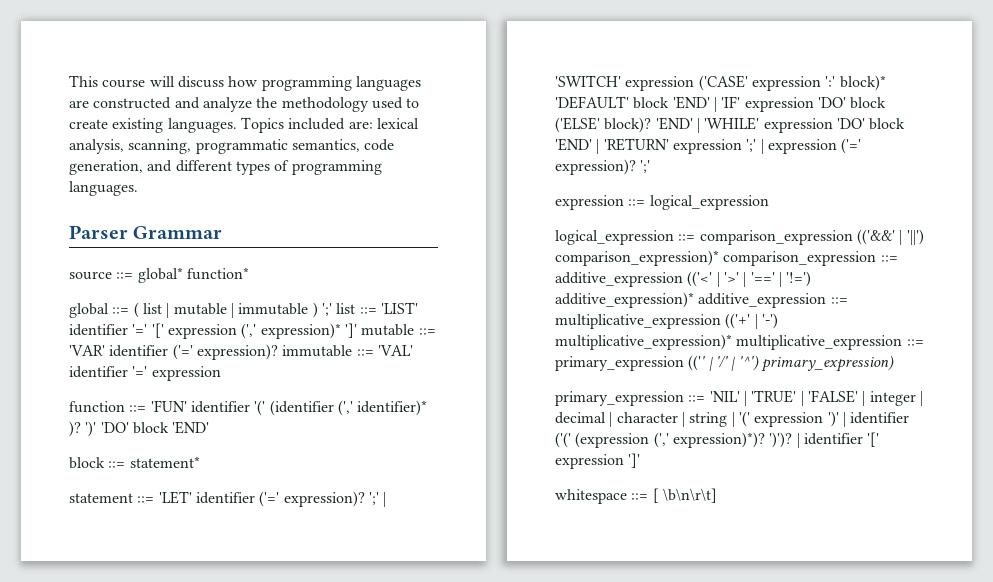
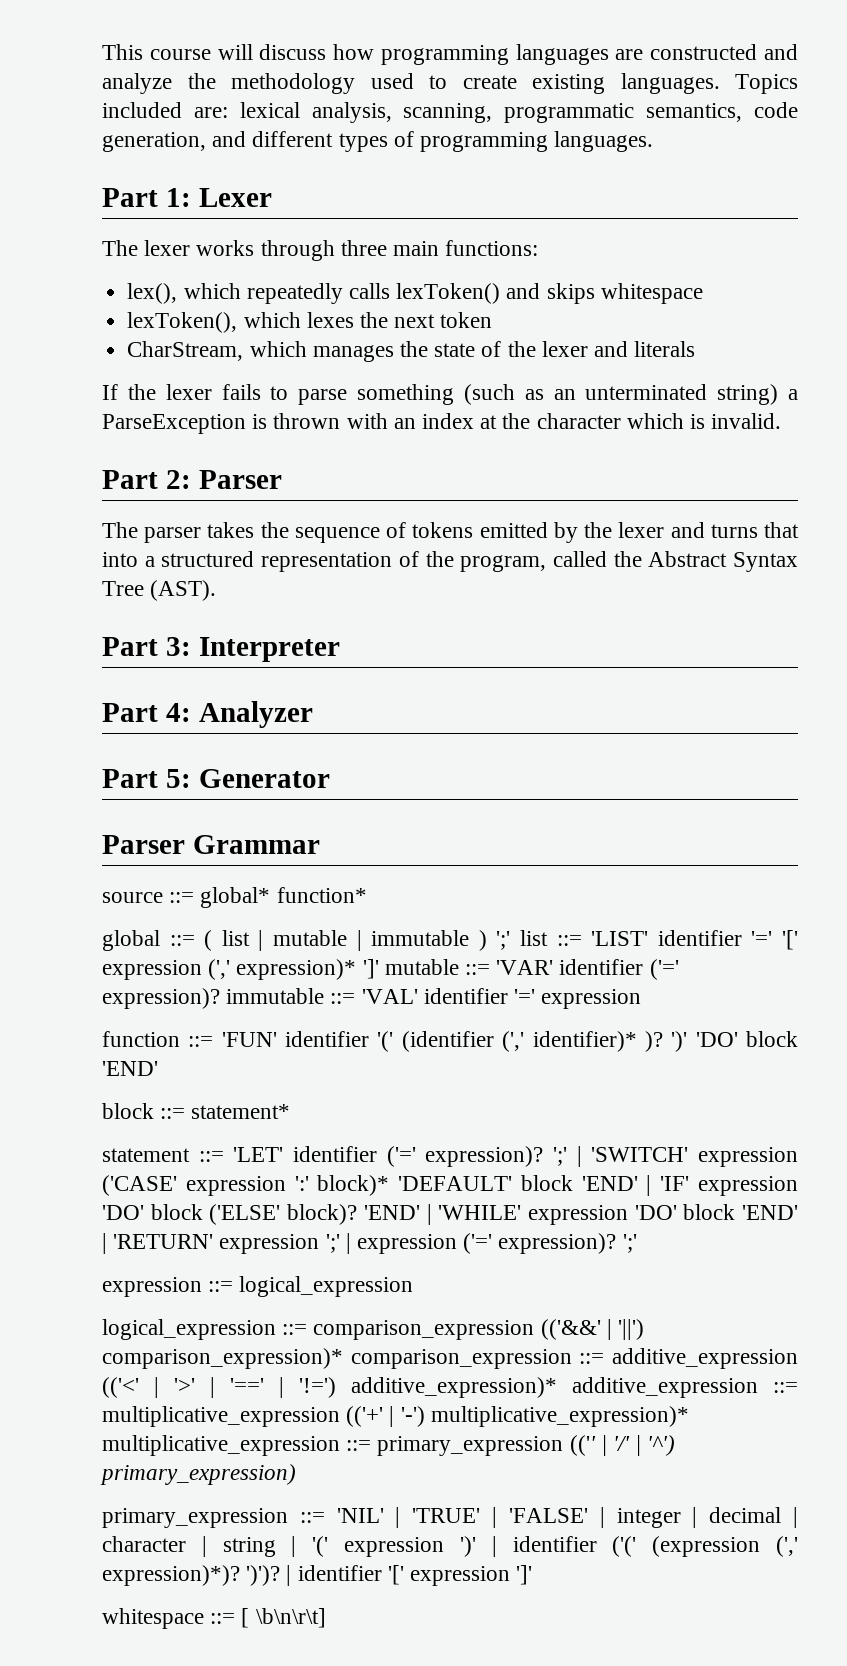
+ Part 1: Lexer
+ The lexer works through three main functions:
+ lex(), which repeatedly calls lexToken() and skips whitespace
+ lexToken(), which lexes the next token
+ CharStream, which manages the state of the lexer and literals
+ If the lexer fails to parse something (such as an unterminated string) a ParseException is thrown with an index at the character which is invalid.
+ Part 2: Parser
+ The parser takes the sequence of tokens emitted by the lexer and turns that into a structured representation of the program, called the Abstract Syntax Tree (AST).
+ Part 3: Interpreter
+ Part 4: Analyzer
+ Part 5: Generator

